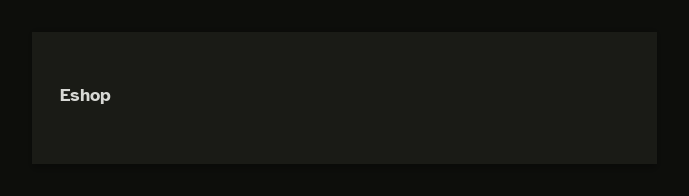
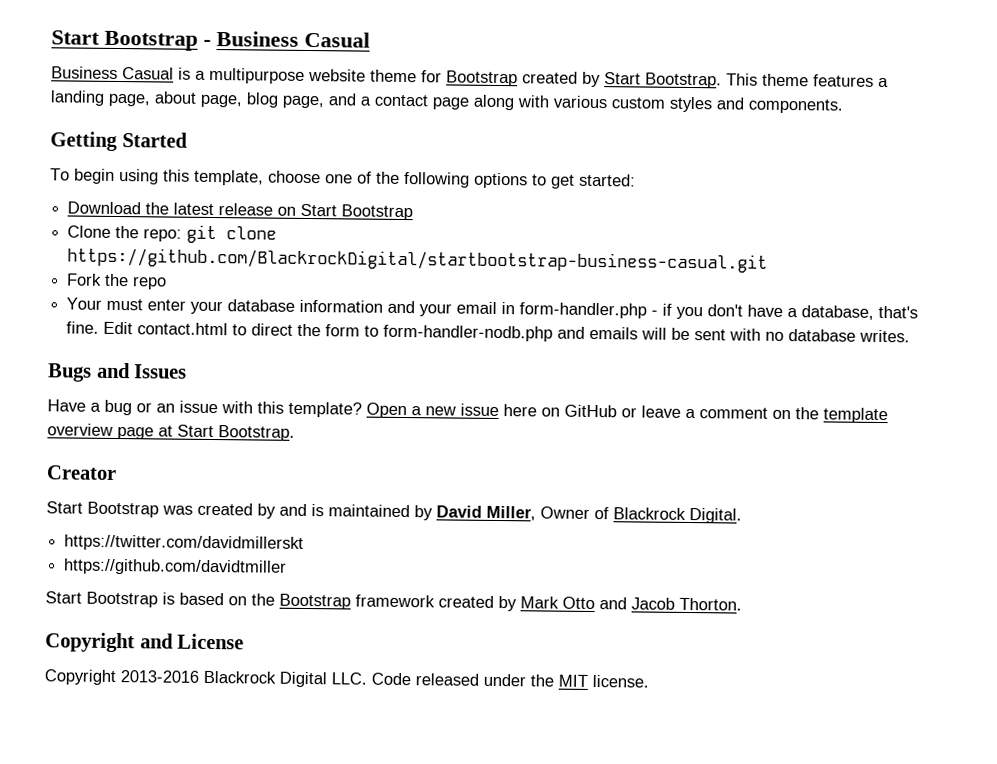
- Eshop
+ Start Bootstrap - Business Casual
+ Business Casual is a multipurpose website theme for Bootstrap created by Start Bootstrap. This theme features a landing page, about page, blog page, and a contact page along with various custom styles and components.
+ Getting Started
+ To begin using this template, choose one of the following options to get started:
+ Download the latest release on Start Bootstrap
+ Clone the repo: git clone https://github.com/BlackrockDigital/startbootstrap-business-casual.git
+ Fork the repo
+ Your must enter your database information and your email in form-handler.php - if you don't have a database, that's fine. Edit contact.html to direct the form to form-handler-nodb.php and emails will be sent with no database writes.
+ Bugs and Issues
+ Have a bug or an issue with this template? Open a new issue here on GitHub or leave a comment on the template overview page at Start Bootstrap.
+ Creator
+ Start Bootstrap was created by and is maintained by David Miller, Owner of Blackrock Digital.
+ https://twitter.com/davidmillerskt
+ https://github.com/davidtmiller
+ Start Bootstrap is based on the Bootstrap framework created by Mark Otto and Jacob Thorton.
+ Copyright and License
+ Copyright 2013-2016 Blackrock Digital LLC. Code released under the MIT license.

